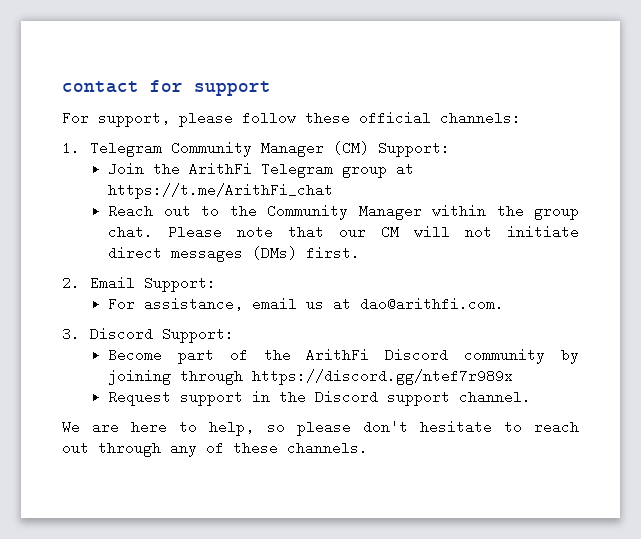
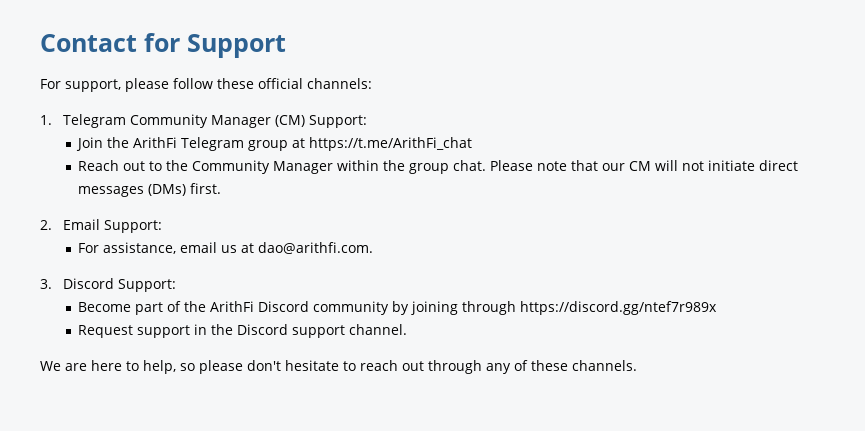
- contact for support
+ Contact for Support

